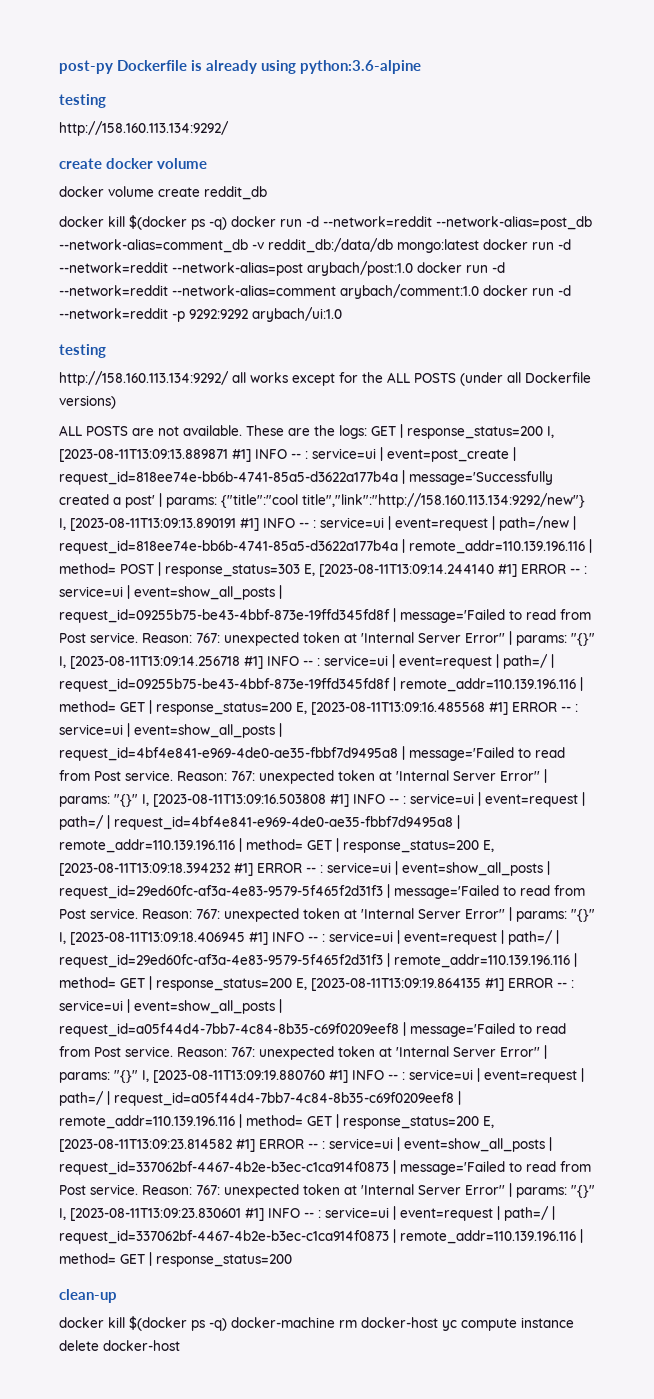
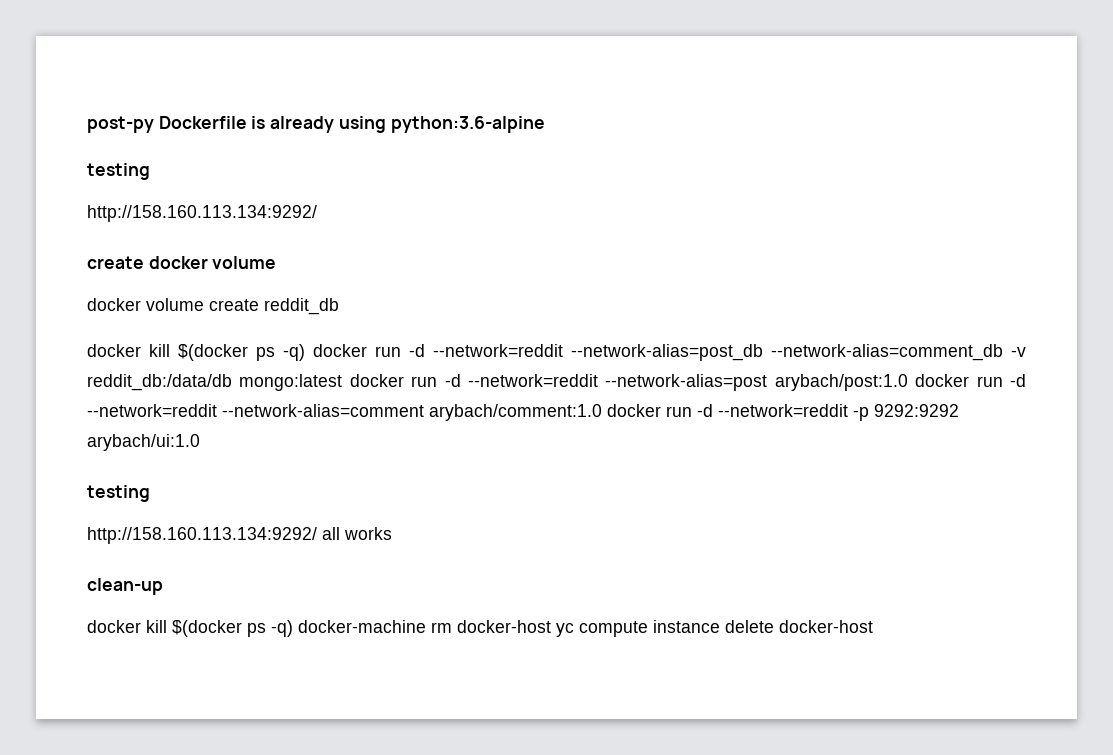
- http://158.160.113.134:9292/ all works except for the ALL POSTS (under all Dockerfile versions)
- ALL POSTS are not available. These are the logs: GET | response_status=200 I, [2023-08-11T13:09:13.889871 #1] INFO -- : service=ui | event=post_create | request_id=818ee74e-bb6b-4741-85a5-d3622a177b4a | message='Successfully created a post' | params: {"title":"cool title","link":"http://158.160.113.134:9292/new"} I, [2023-08-11T13:09:13.890191 #1] INFO -- : service=ui | event=request | path=/new | request_id=818ee74e-bb6b-4741-85a5-d3622a177b4a | remote_addr=110.139.196.116 | method= POST | response_status=303 E, [2023-08-11T13:09:14.244140 #1] ERROR -- : service=ui | event=show_all_posts | request_id=09255b75-be43-4bbf-873e-19ffd345fd8f | message='Failed to read from Post service. Reason: 767: unexpected token at 'Internal Server Error'' | params: "{}" I, [2023-08-11T13:09:14.256718 #1] INFO -- : service=ui | event=request | path=/ | request_id=09255b75-be43-4bbf-873e-19ffd345fd8f | remote_addr=110.139.196.116 | method= GET | response_status=200 E, [2023-08-11T13:09:16.485568 #1] ERROR -- : service=ui | event=show_all_posts | request_id=4bf4e841-e969-4de0-ae35-fbbf7d9495a8 | message='Failed to read from Post service. Reason: 767: unexpected token at 'Internal Server Error'' | params: "{}" I, [2023-08-11T13:09:16.503808 #1] INFO -- : service=ui | event=request | path=/ | request_id=4bf4e841-e969-4de0-ae35-fbbf7d9495a8 | remote_addr=110.139.196.116 | method= GET | response_status=200 E, [2023-08-11T13:09:18.394232 #1] ERROR -- : service=ui | event=show_all_posts | request_id=29ed60fc-af3a-4e83-9579-5f465f2d31f3 | message='Failed to read from Post service. Reason: 767: unexpected token at 'Internal Server Error'' | params: "{}" I, [2023-08-11T13:09:18.406945 #1] INFO -- : service=ui | event=request | path=/ | request_id=29ed60fc-af3a-4e83-9579-5f465f2d31f3 | remote_addr=110.139.196.116 | method= GET | response_status=200 E, [2023-08-11T13:09:19.864135 #1] ERROR -- : service=ui | event=show_all_posts | request_id=a05f44d4-7bb7-4c84-8b35-c69f0209eef8 | message='Failed to read from Post service. Reason: 767: unexpected token at 'Internal Server Error'' | params: "{}" I, [2023-08-11T13:09:19.880760 #1] INFO -- : service=ui | event=request | path=/ | request_id=a05f44d4-7bb7-4c84-8b35-c69f0209eef8 | remote_addr=110.139.196.116 | method= GET | response_status=200 E, [2023-08-11T13:09:23.814582 #1] ERROR -- : service=ui | event=show_all_posts | request_id=337062bf-4467-4b2e-b3ec-c1ca914f0873 | message='Failed to read from Post service. Reason: 767: unexpected token at 'Internal Server Error'' | params: "{}" I, [2023-08-11T13:09:23.830601 #1] INFO -- : service=ui | event=request | path=/ | request_id=337062bf-4467-4b2e-b3ec-c1ca914f0873 | remote_addr=110.139.196.116 | method= GET | response_status=200
+ http://158.160.113.134:9292/ all works

